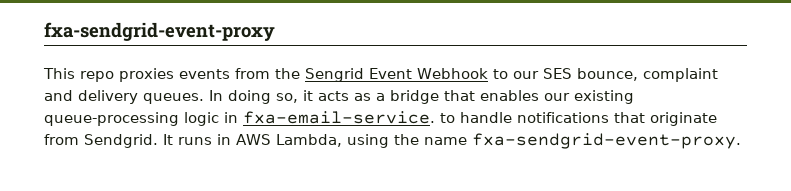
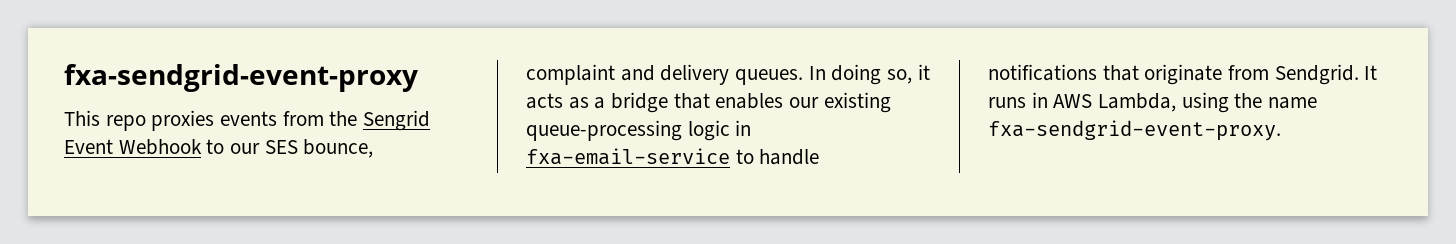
- In doing so, it acts as a bridge that enables our existing queue-processing logic in fxa-email-service. to handle notifications that originate from Sendgrid.
+ In doing so, it acts as a bridge that enables our existing queue-processing logic in fxa-email-service to handle notifications that originate from Sendgrid.

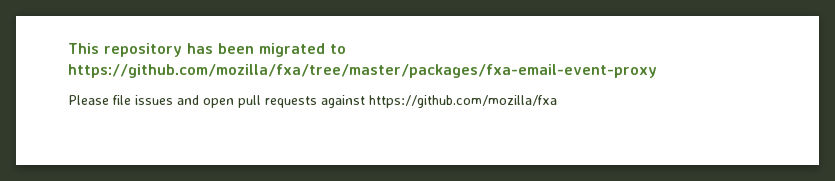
- fxa-sendgrid-event-proxy
- This repo proxies events from the Sengrid Event Webhook to our SES bounce, complaint and delivery queues. In doing so, it acts as a bridge that enables our existing queue-processing logic in fxa-email-service to handle notifications that originate from Sendgrid. It runs in AWS Lambda, using the name fxa-sendgrid-event-proxy.
+ This repository has been migrated to https://github.com/mozilla/fxa/tree/master/packages/fxa-email-event-proxy
+ Please file issues and open pull requests against https://github.com/mozilla/fxa

